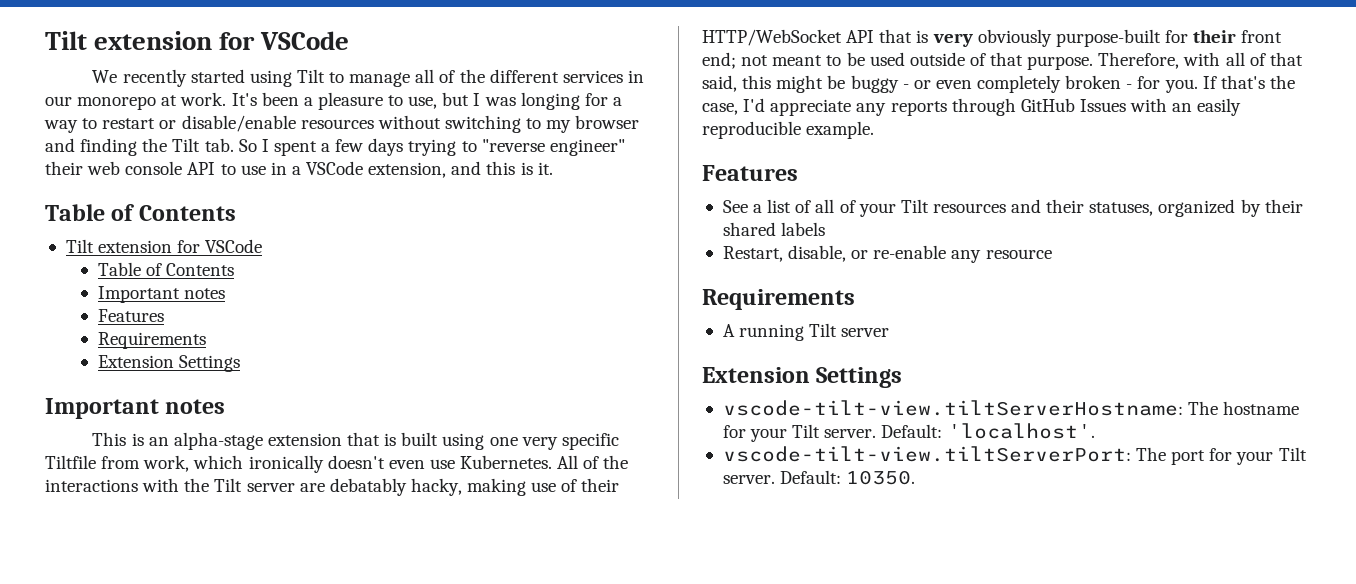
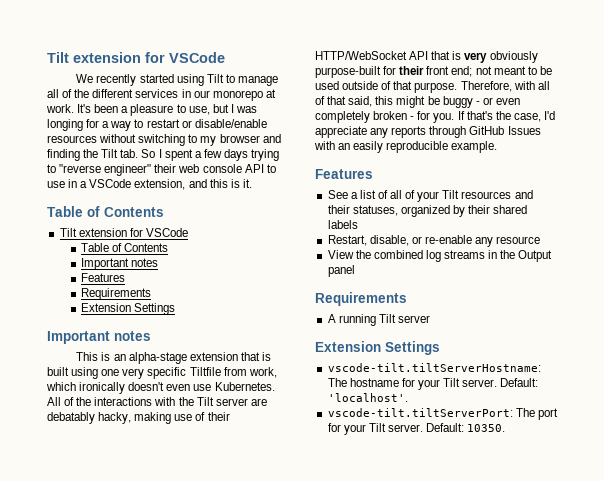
+ View the combined log streams in the Output panel
- vscode-tilt-view.tiltServerHostname: The hostname for your Tilt server.
+ vscode-tilt.tiltServerHostname: The hostname for your Tilt server.
- vscode-tilt-view.tiltServerPort: The port for your Tilt server.
+ vscode-tilt.tiltServerPort: The port for your Tilt server.

